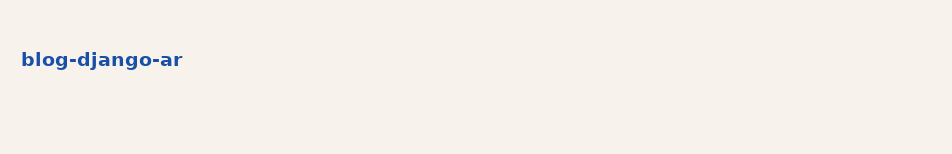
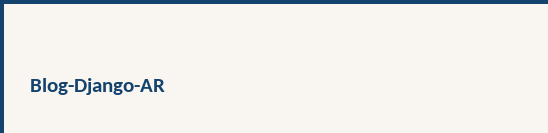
- blog-django-ar
+ Blog-Django-AR

